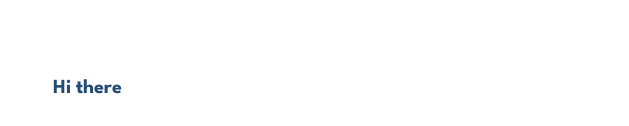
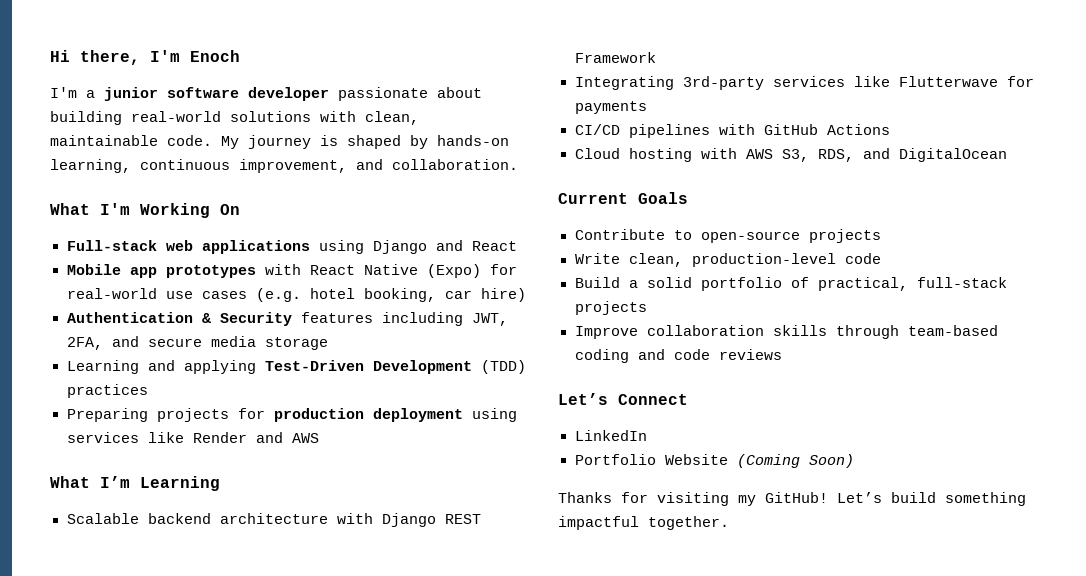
- Hi there
+ Hi there, I'm Enoch
+ I'm a junior software developer passionate about building real-world solutions with clean, maintainable code. My journey is shaped by hands-on learning, continuous improvement, and collaboration.
+ What I'm Working On
+ Full-stack web applications using Django and React
+ Mobile app prototypes with React Native (Expo) for real-world use cases (e.g. hotel booking, car hire)
+ Authentication & Security features including JWT, 2FA, and secure media storage
+ Learning and applying Test-Driven Development (TDD) practices
+ Preparing projects for production deployment using services like Render and AWS
+ What I’m Learning
+ Scalable backend architecture with Django REST Framework
+ Integrating 3rd-party services like Flutterwave for payments
+ CI/CD pipelines with GitHub Actions
+ Cloud hosting with AWS S3, RDS, and DigitalOcean
+ Current Goals
+ Contribute to open-source projects
+ Write clean, production-level code
+ Build a solid portfolio of practical, full-stack projects
+ Improve collaboration skills through team-based coding and code reviews
+ Let’s Connect
+ LinkedIn
+ Portfolio Website (Coming Soon)
+ Thanks for visiting my GitHub! Let’s build something impactful together.

